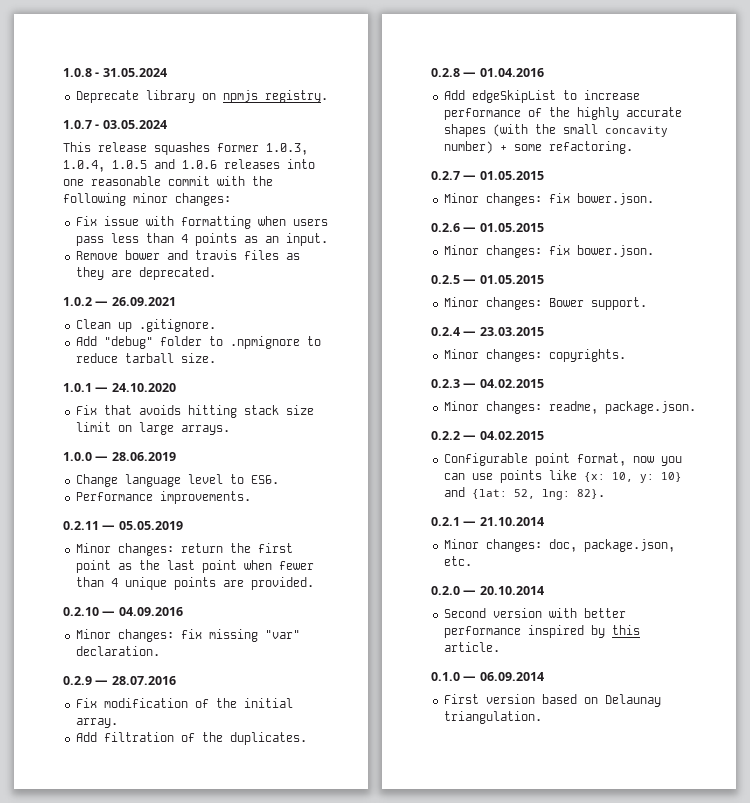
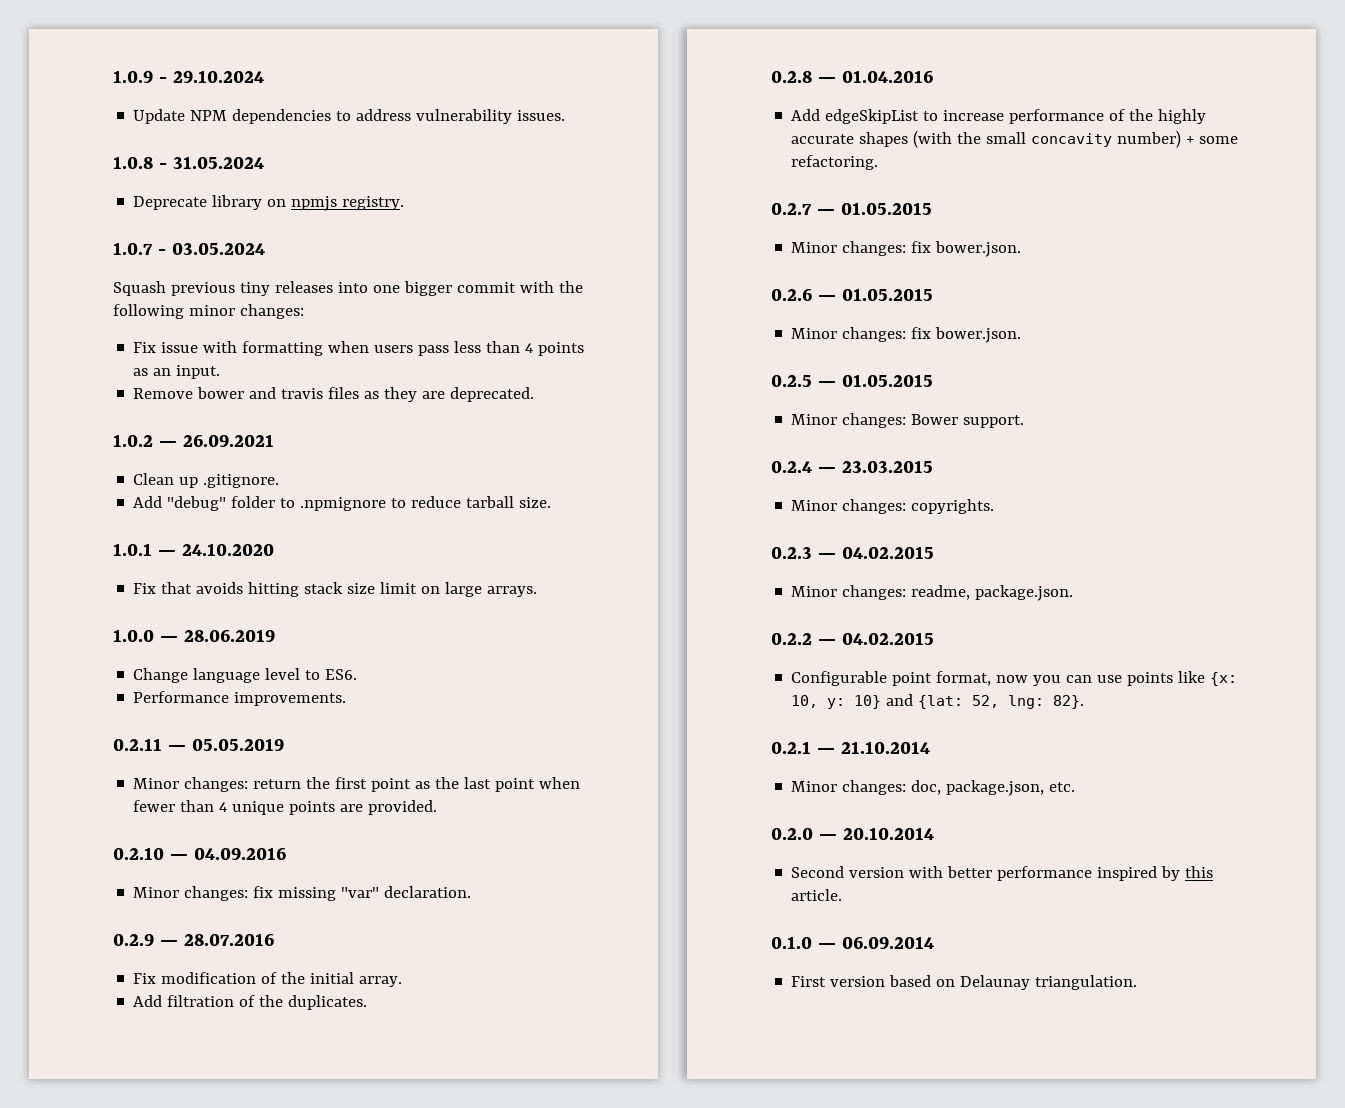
+ 1.0.9 - 29.10.2024
+ Update NPM dependencies to address vulnerability issues.
- This release squashes former 1.0.3, 1.0.4, 1.0.5 and 1.0.6 releases into one reasonable commit with the following minor changes:
+ Squash previous tiny releases into one bigger commit with the following minor changes:

